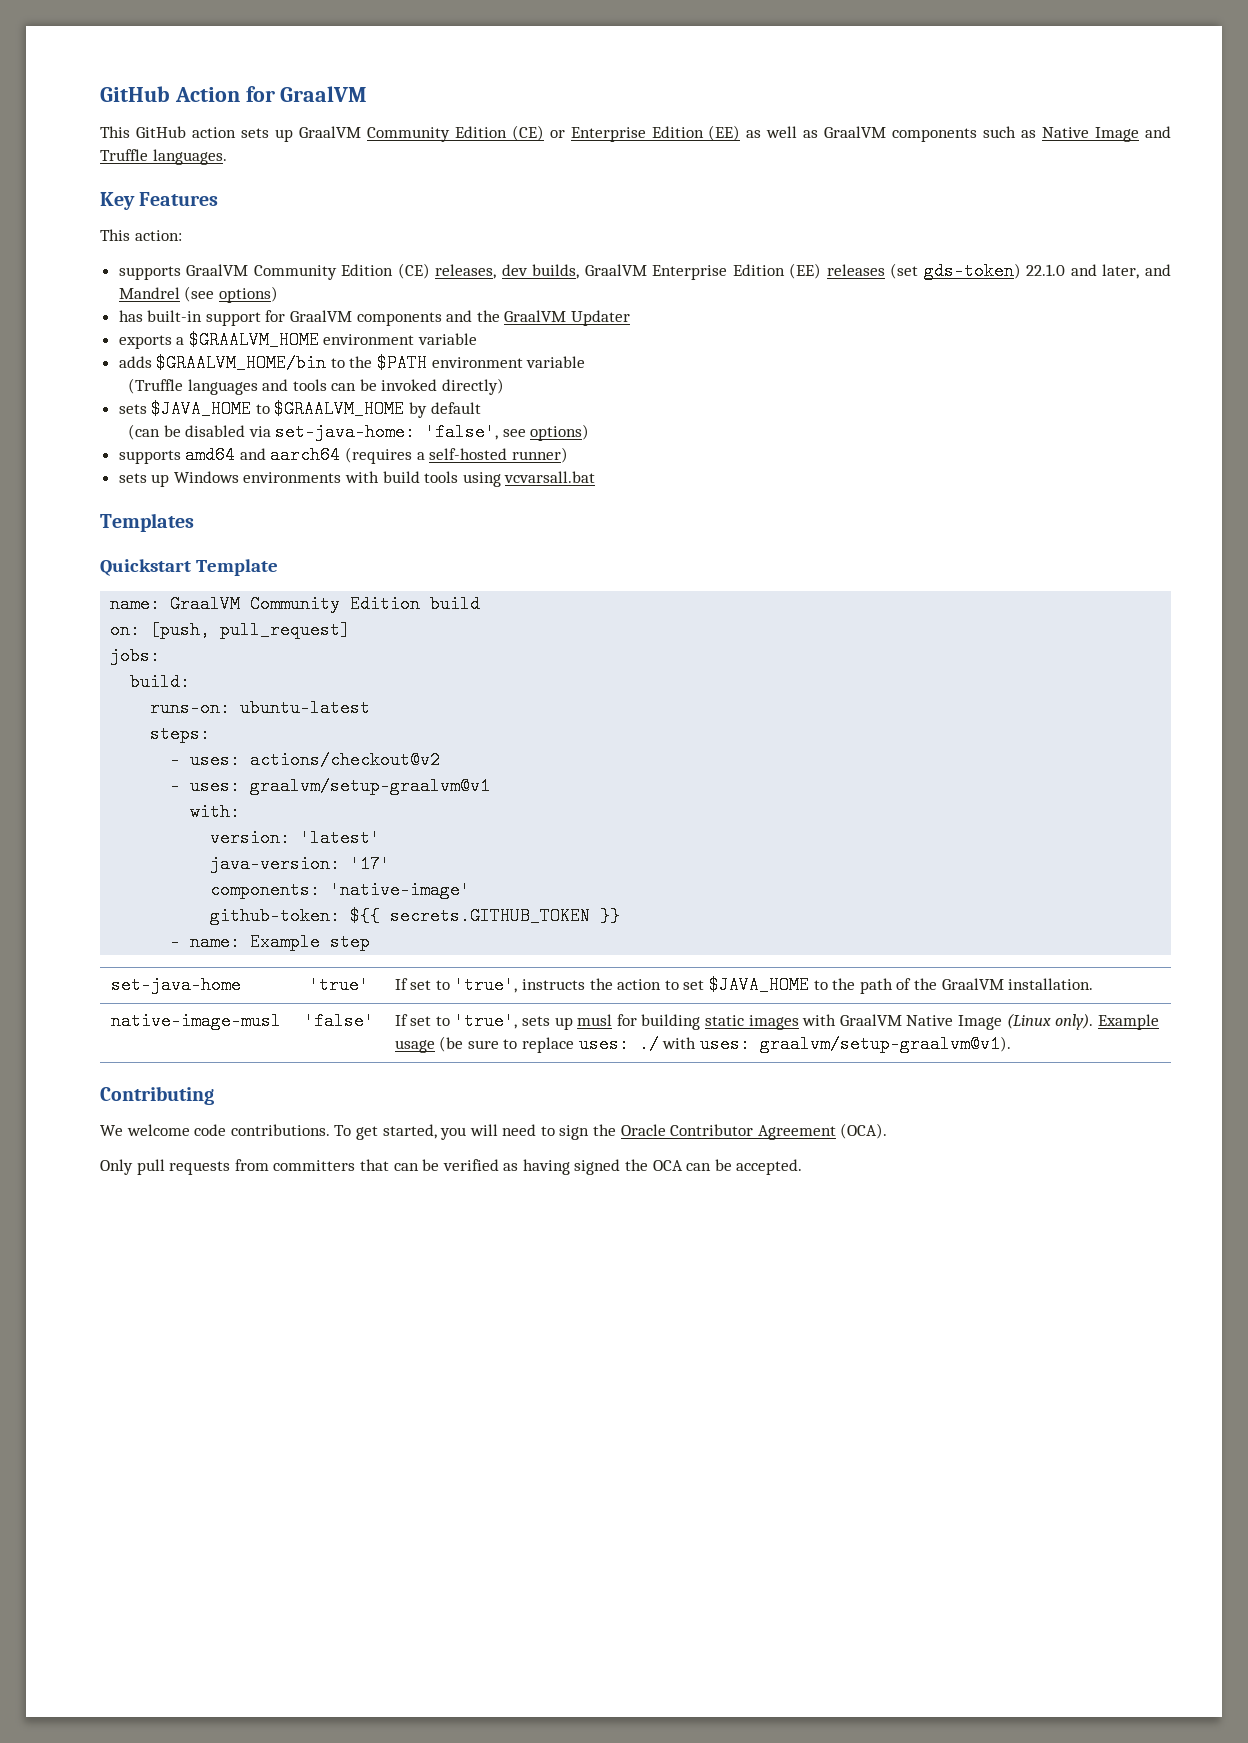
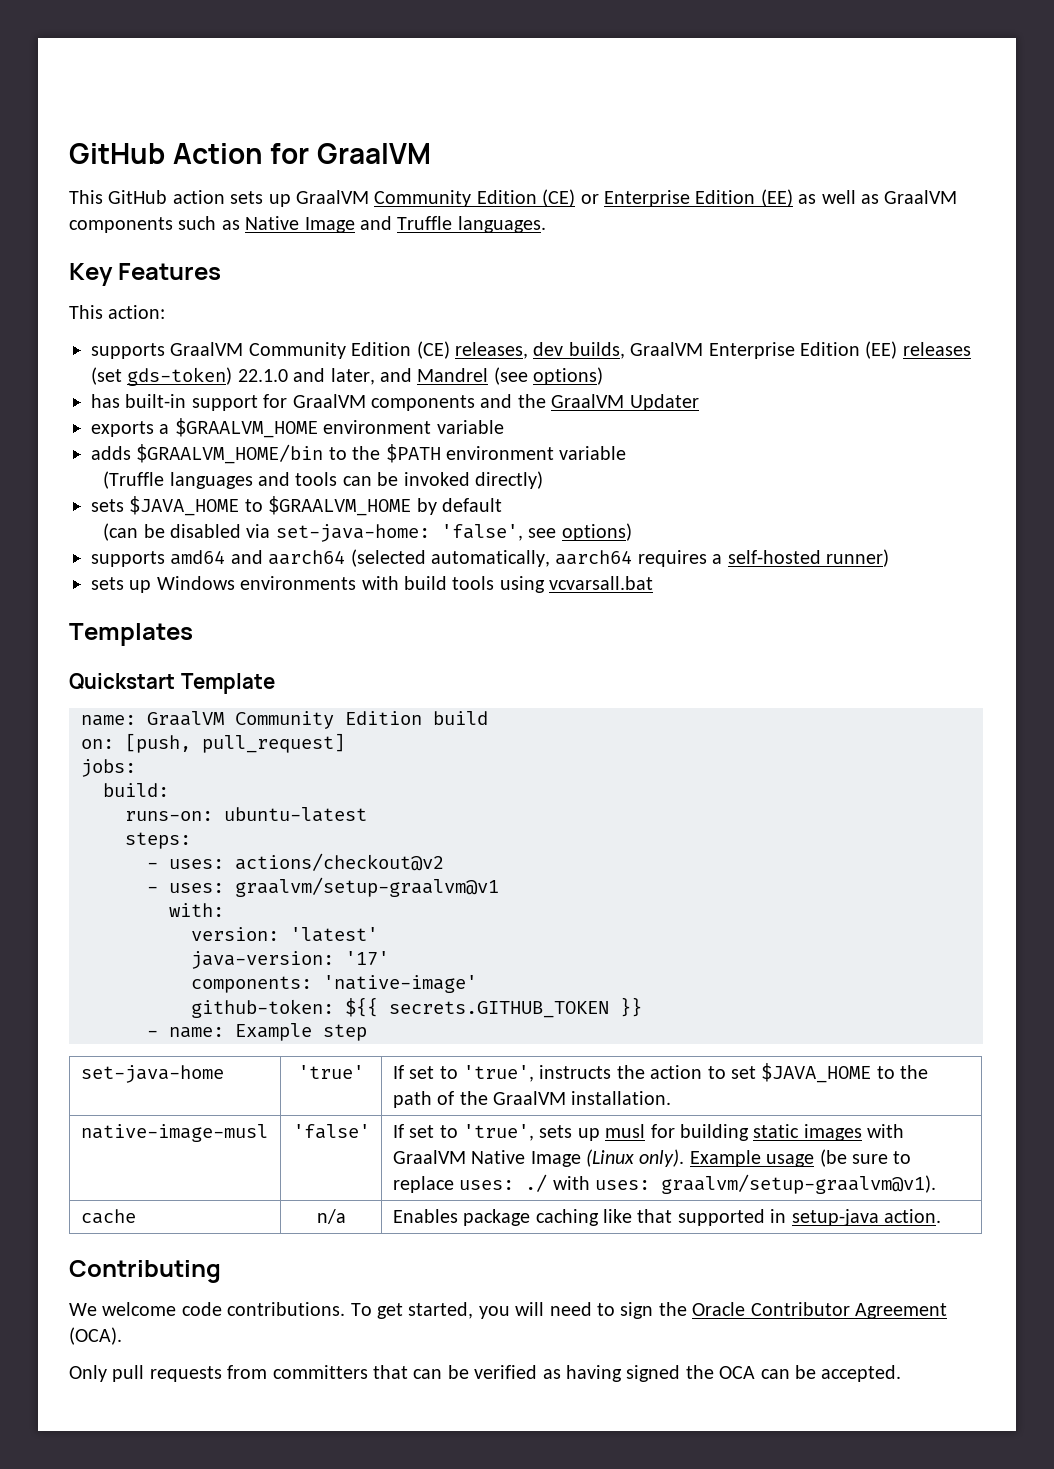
- supports amd64 and aarch64 (requires a self-hosted runner)
+ supports amd64 and aarch64 (selected automatically, aarch64 requires a self-hosted runner)
+ cache | n/a | Enables package caching like that supported in setup-java action.

